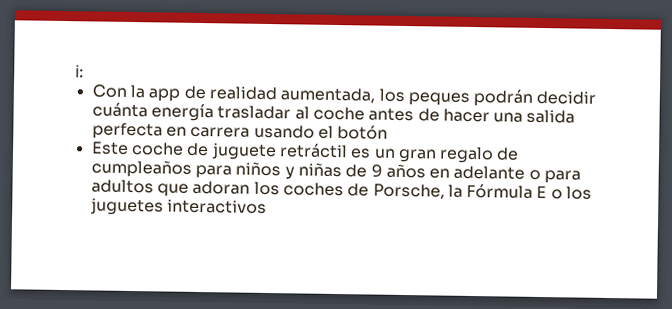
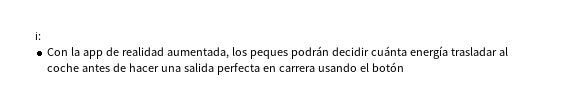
- Este coche de juguete retráctil es un gran regalo de cumpleaños para niños y niñas de 9 años en adelante o para adultos que adoran los coches de Porsche, la Fórmula E o los juguetes interactivos

